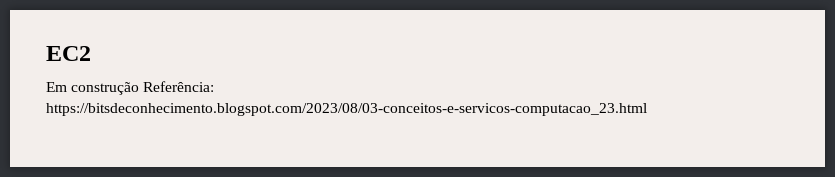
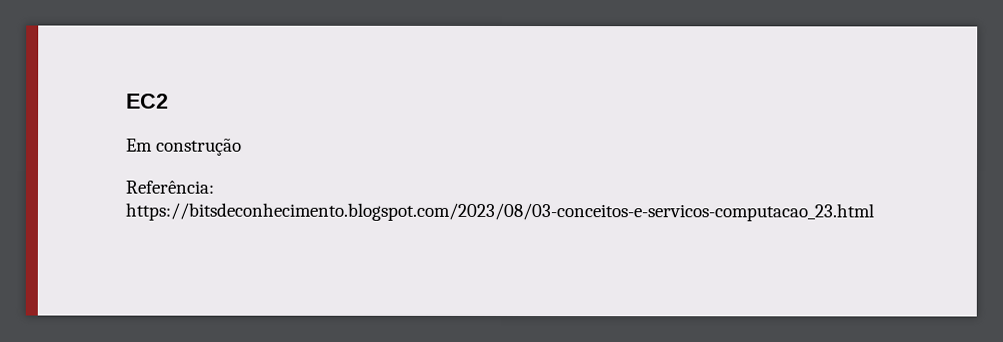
- Em construção Referência: https://bitsdeconhecimento.blogspot.com/2023/08/03-conceitos-e-servicos-computacao_23.html
+ Em construção
+ Referência: https://bitsdeconhecimento.blogspot.com/2023/08/03-conceitos-e-servicos-computacao_23.html

